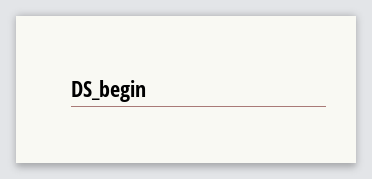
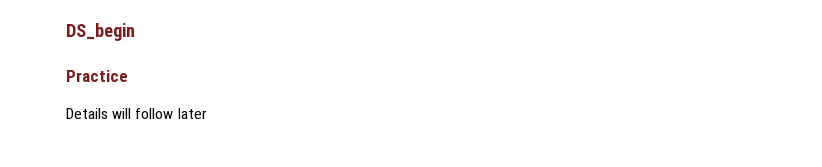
+ Practice
+ Details will follow later

